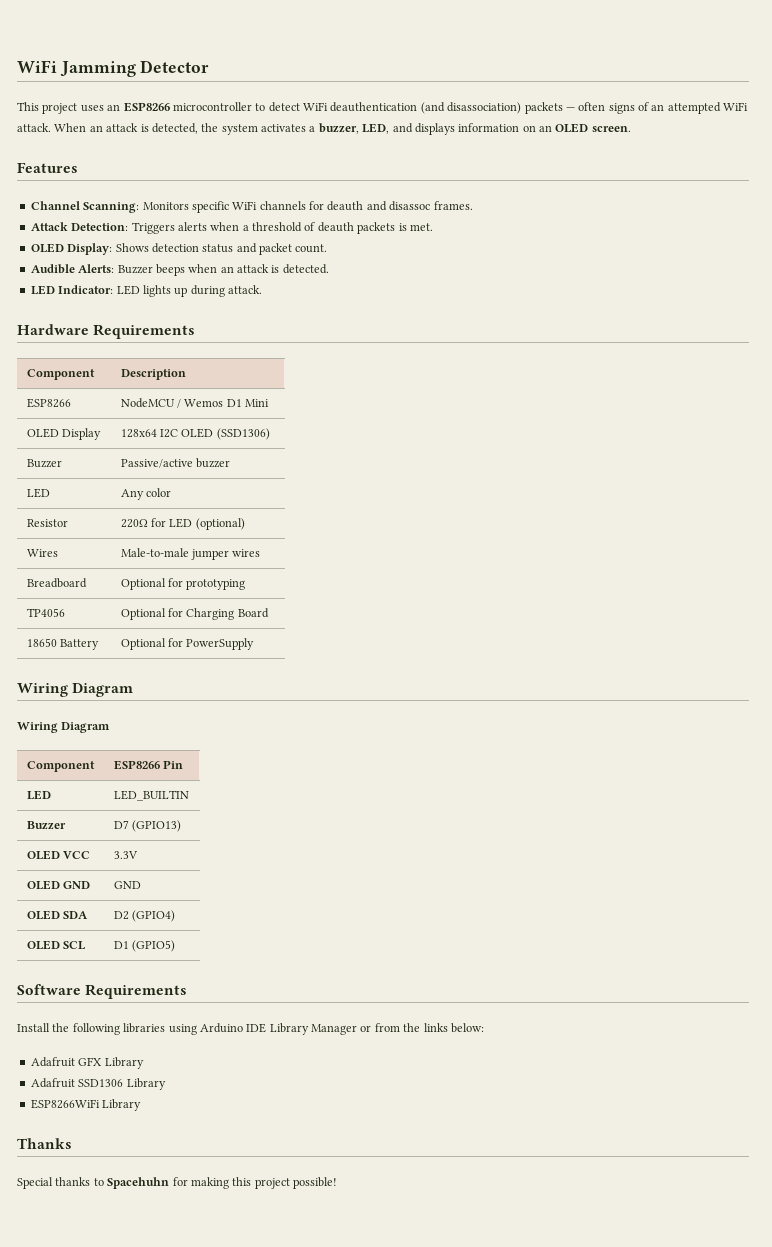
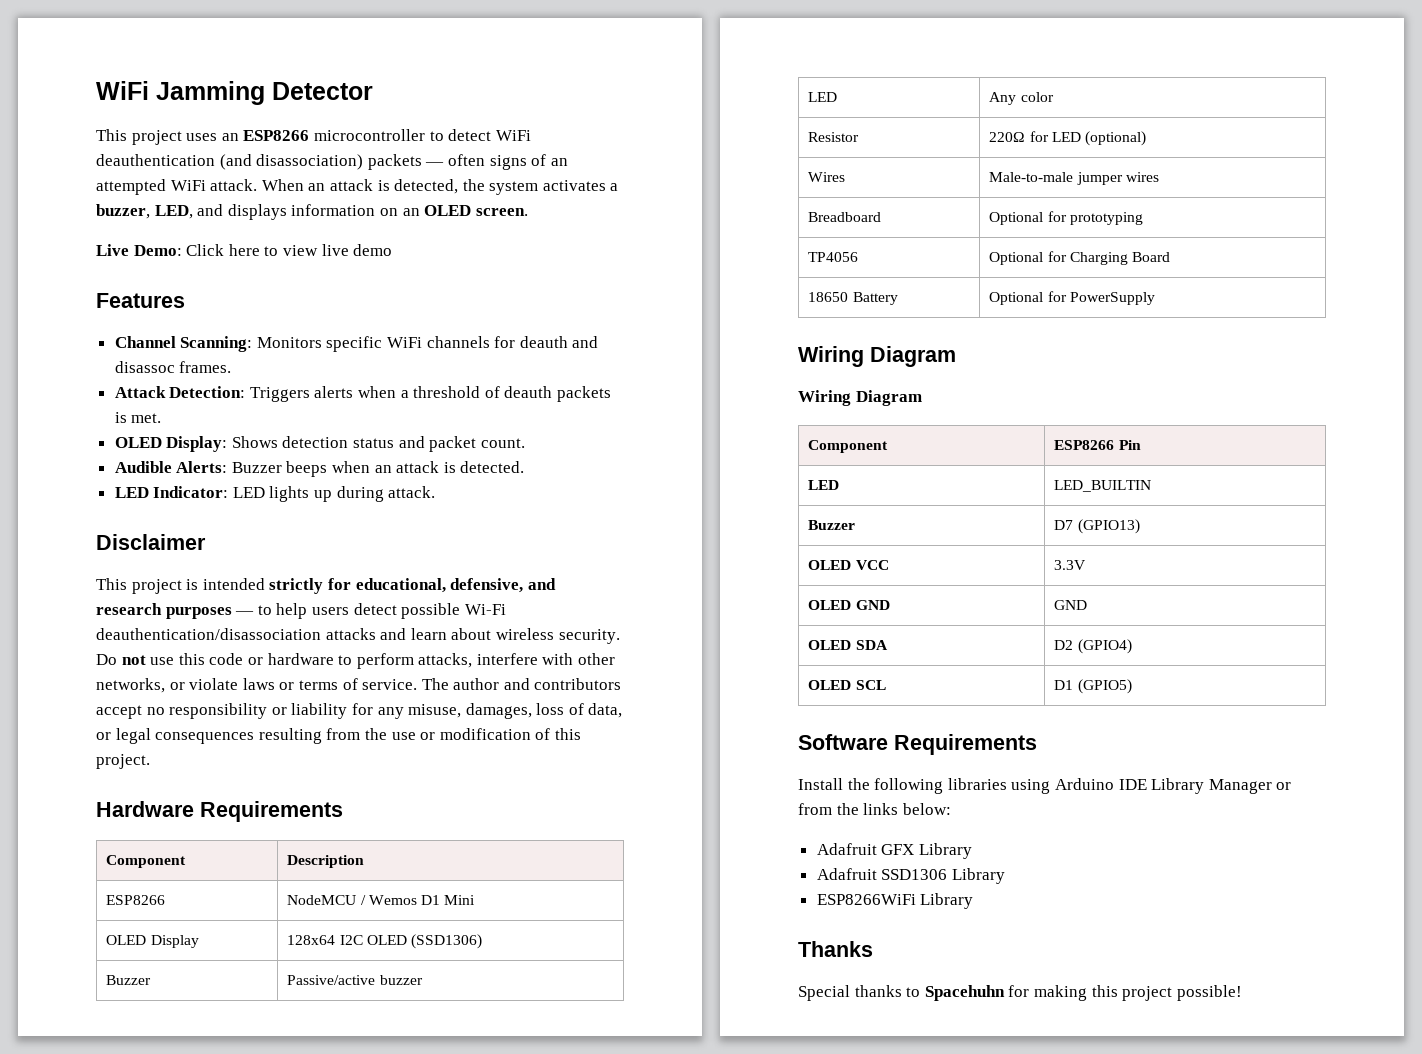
+ Live Demo: Click here to view live demo
+ Disclaimer
+ This project is intended strictly for educational, defensive, and research purposes — to help users detect possible Wi‑Fi deauthentication/disassociation attacks and learn about wireless security. Do not use this code or hardware to perform attacks, interfere with other networks, or violate laws or terms of service. The author and contributors accept no responsibility or liability for any misuse, damages, loss of data, or legal consequences resulting from the use or modification of this project.

